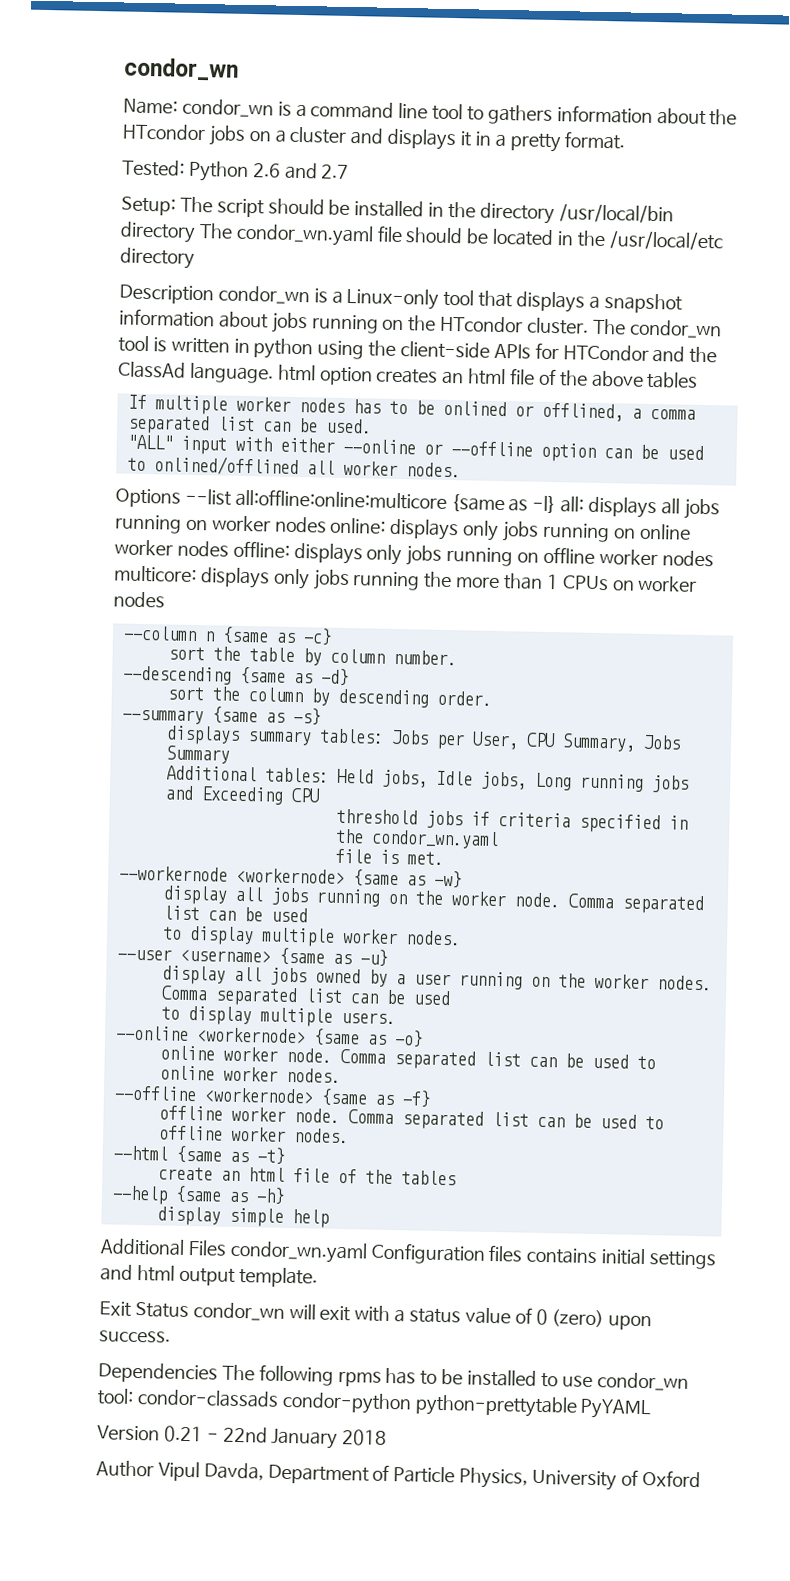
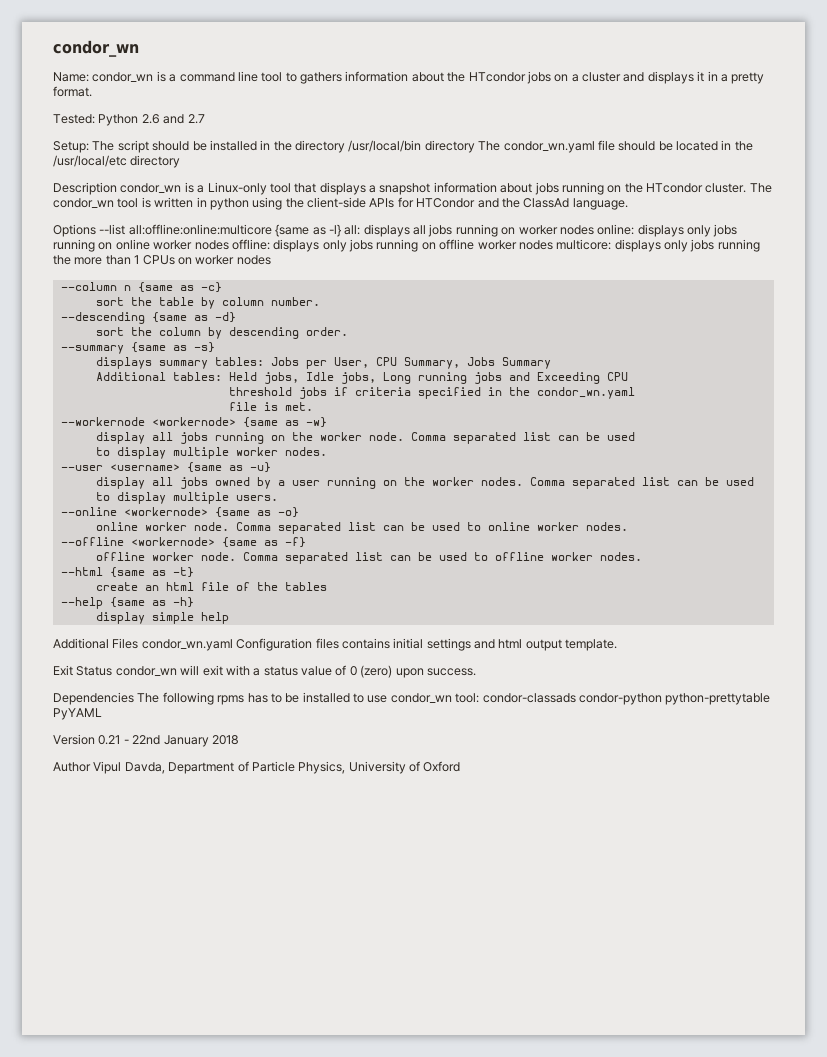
- The condor_wn tool is written in python using the client-side APIs for HTCondor and the ClassAd language. html option creates an html file of the above tables
- If multiple worker nodes has to be onlined or offlined, a comma separated list can be used.
- "ALL" input with either --online or --offline option can be used to onlined/offlined all worker nodes.
+ The condor_wn tool is written in python using the client-side APIs for HTCondor and the ClassAd language.

